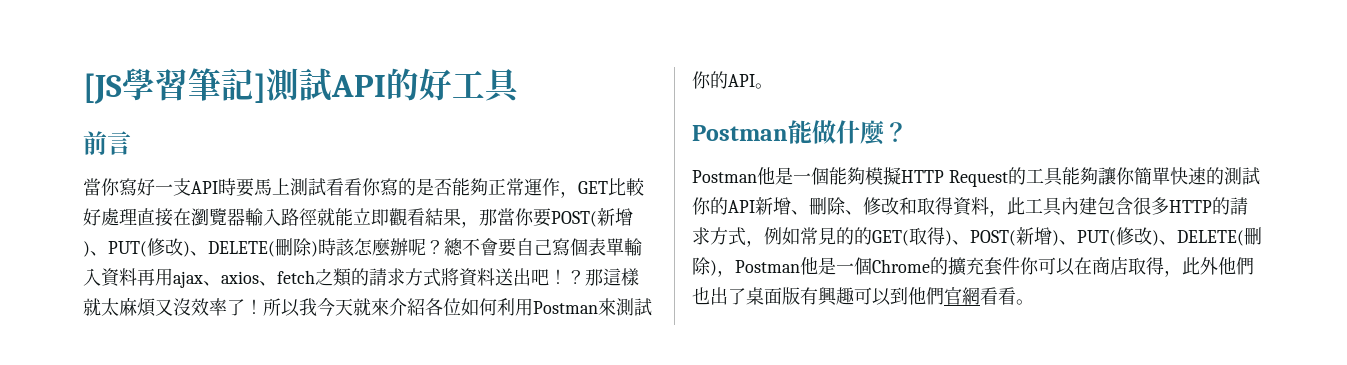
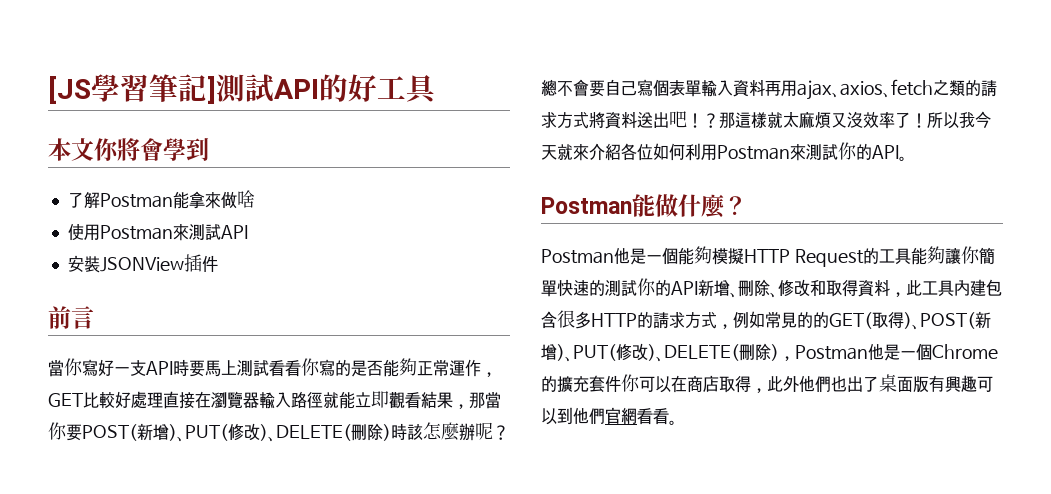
+ 本文你將會學到
+ 了解Postman能拿來做啥
+ 使用Postman來測試API
+ 安裝JSONView插件

